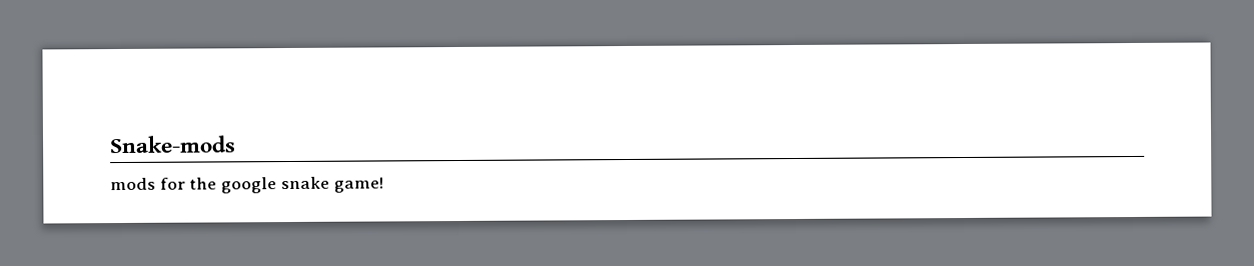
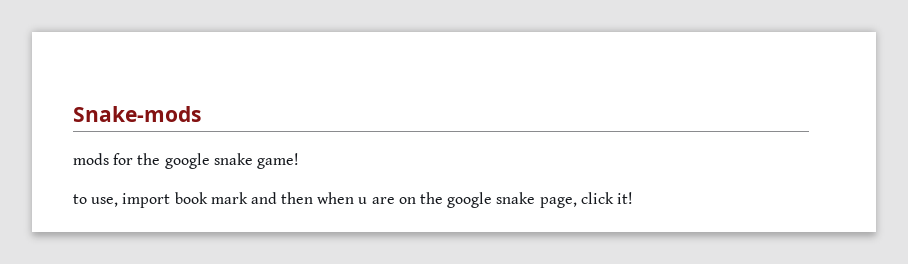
+ to use, import book mark and then when u are on the google snake page, click it!

